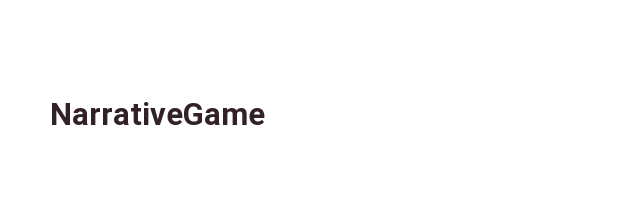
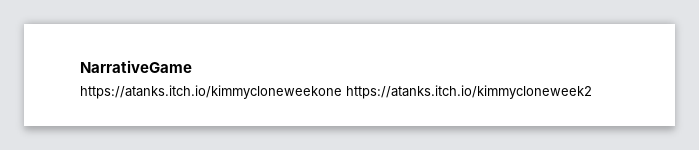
+ https://atanks.itch.io/kimmycloneweekone https://atanks.itch.io/kimmycloneweek2

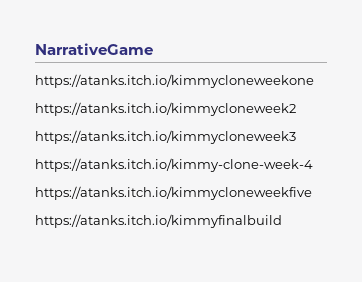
- https://atanks.itch.io/kimmycloneweekone https://atanks.itch.io/kimmycloneweek2
+ https://atanks.itch.io/kimmycloneweekone
+ https://atanks.itch.io/kimmycloneweek2
+ https://atanks.itch.io/kimmycloneweek3
+ https://atanks.itch.io/kimmy-clone-week-4
+ https://atanks.itch.io/kimmycloneweekfive
+ https://atanks.itch.io/kimmyfinalbuild

